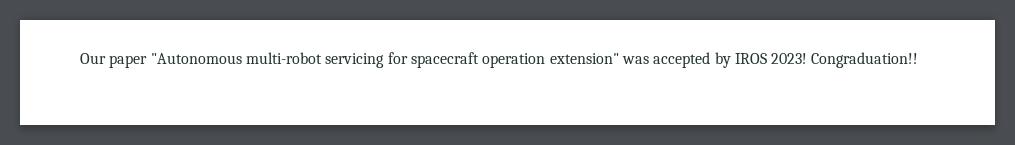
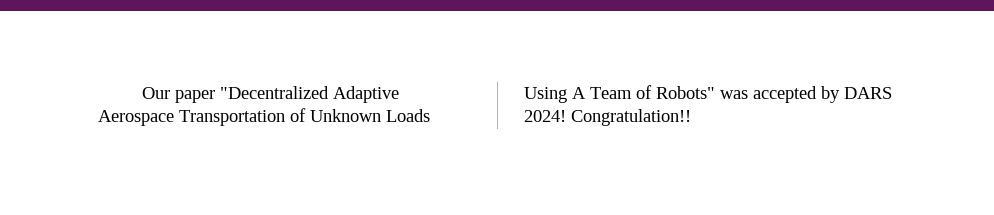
- Our paper "Autonomous multi-robot servicing for spacecraft operation extension" was accepted by IROS 2023! Congraduation!!
+ Our paper "Decentralized Adaptive Aerospace Transportation of Unknown Loads Using A Team of Robots" was accepted by DARS 2024! Congratulation!!

